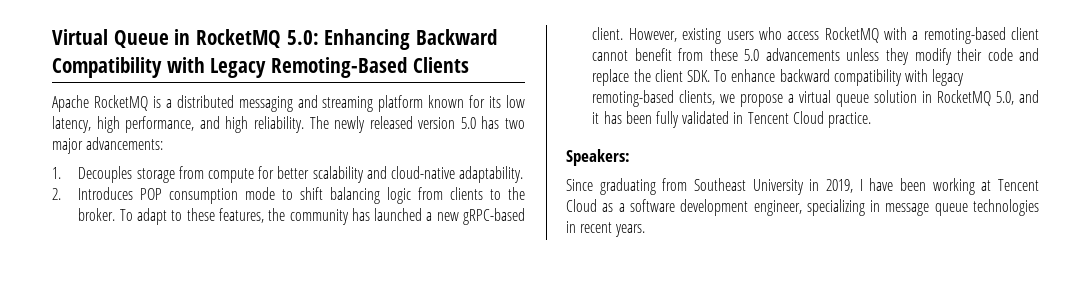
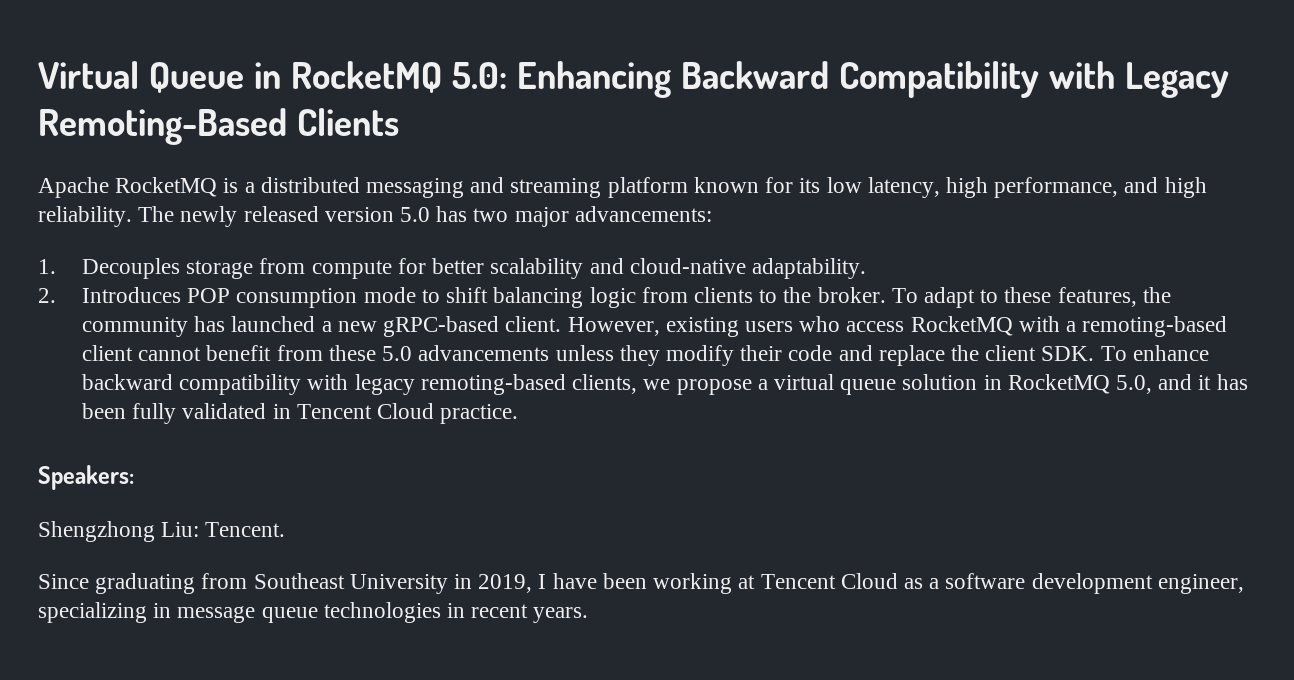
+ Shengzhong Liu: Tencent.

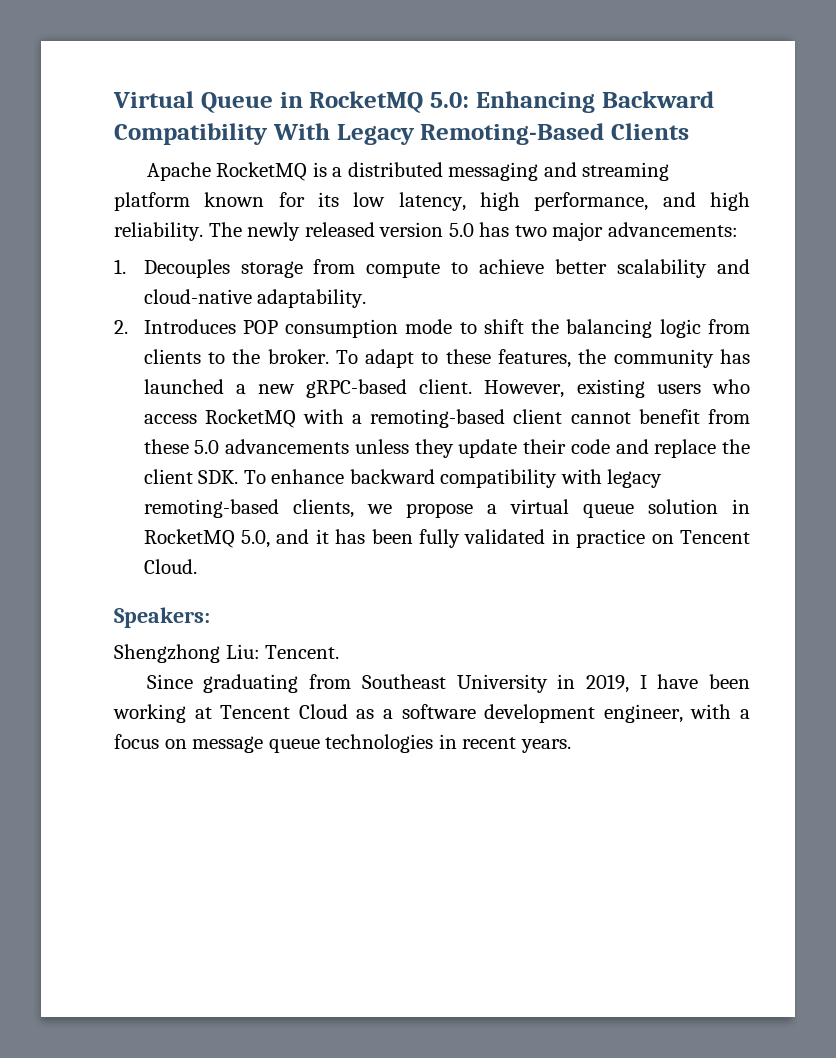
- Virtual Queue in RocketMQ 5.0: Enhancing Backward Compatibility with Legacy Remoting-Based Clients
+ Virtual Queue in RocketMQ 5.0: Enhancing Backward Compatibility With Legacy Remoting-Based Clients
- 1. Decouples storage from compute for better scalability and cloud-native adaptability.
+ 1. Decouples storage from compute to achieve better scalability and cloud-native adaptability.
- 2. Introduces POP consumption mode to shift balancing logic from clients to the broker.
+ 2. Introduces POP consumption mode to shift the balancing logic from clients to the broker.
- However, existing users who access RocketMQ with a remoting-based client cannot benefit from these 5.0 advancements unless they modify their code and replace the client SDK. To enhance backward compatibility with legacy remoting-based clients, we propose a virtual queue solution in RocketMQ 5.0, and it has been fully validated in Tencent Cloud practice.
+ However, existing users who access RocketMQ with a remoting-based client cannot benefit from these 5.0 advancements unless they update their code and replace the client SDK. To enhance backward compatibility with legacy remoting-based clients, we propose a virtual queue solution in RocketMQ 5.0, and it has been fully validated in practice on Tencent Cloud.
- Since graduating from Southeast University in 2019, I have been working at Tencent Cloud as a software development engineer, specializing in message queue technologies in recent years.
+ Since graduating from Southeast University in 2019, I have been working at Tencent Cloud as a software development engineer, with a focus on message queue technologies in recent years.

